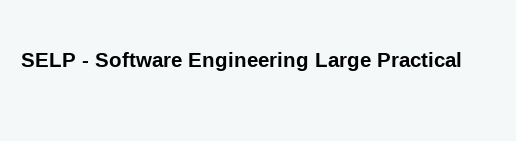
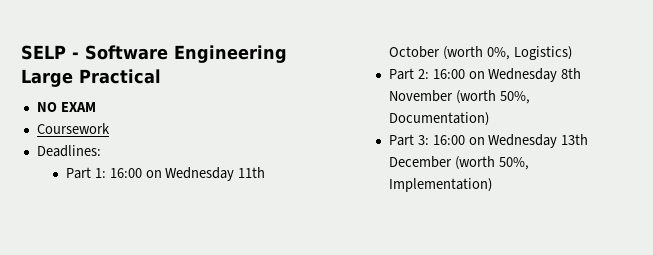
+ NO EXAM
+ Coursework
+ Deadlines:
+ Part 1: 16:00 on Wednesday 11th October (worth 0%, Logistics)
+ Part 2: 16:00 on Wednesday 8th November (worth 50%, Documentation)
+ Part 3: 16:00 on Wednesday 13th December (worth 50%, Implementation)

